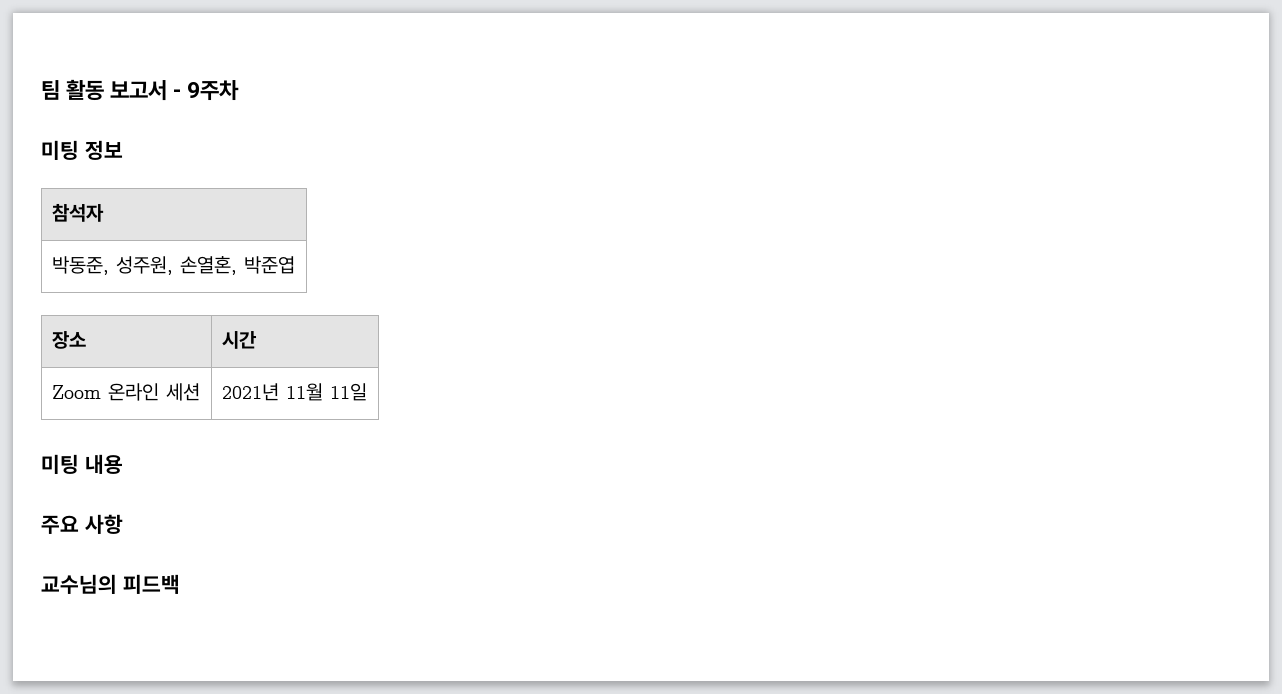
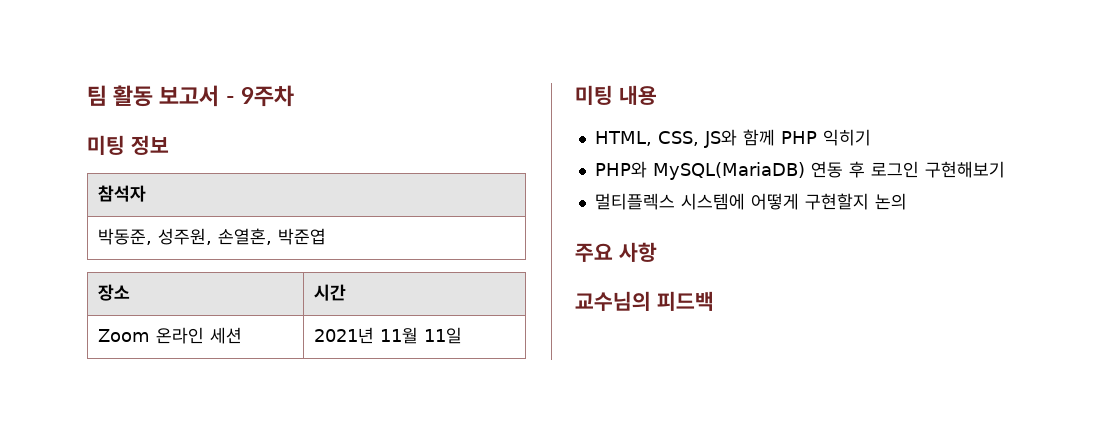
+ HTML, CSS, JS와 함께 PHP 익히기
+ PHP와 MySQL(MariaDB) 연동 후 로그인 구현해보기
+ 멀티플렉스 시스템에 어떻게 구현할지 논의

